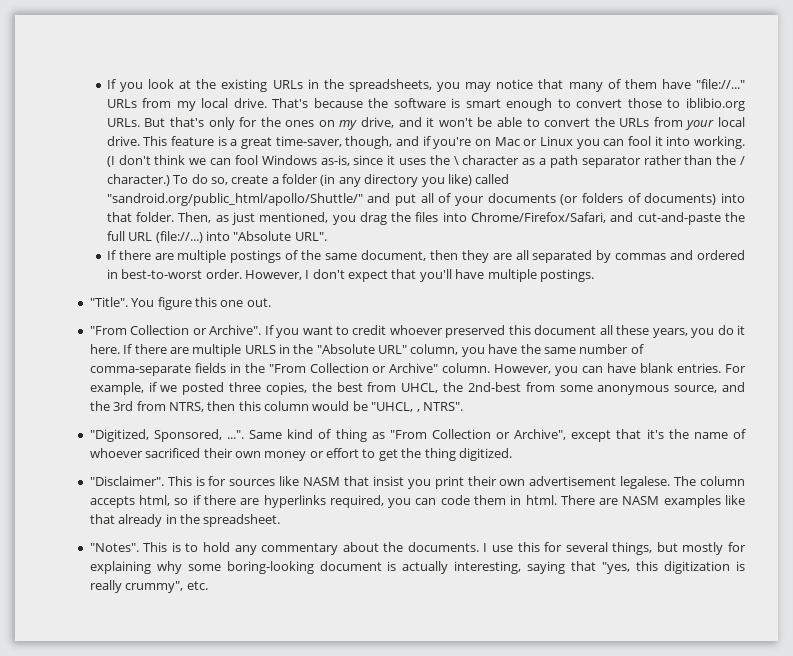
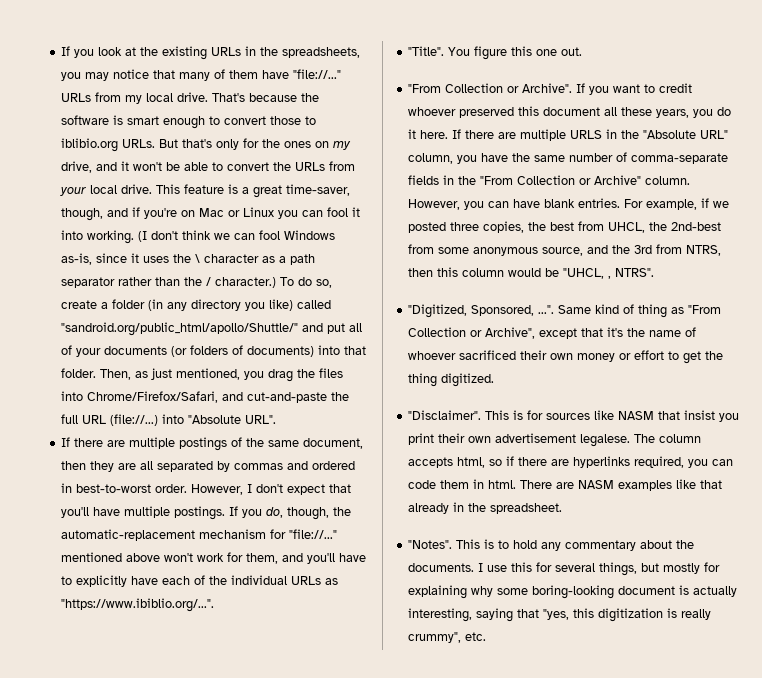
+ If you do, though, the automatic-replacement mechanism for "file://..." mentioned above won't work for them, and you'll have to explicitly have each of the individual URLs as "https://www.ibiblio.org/...".

